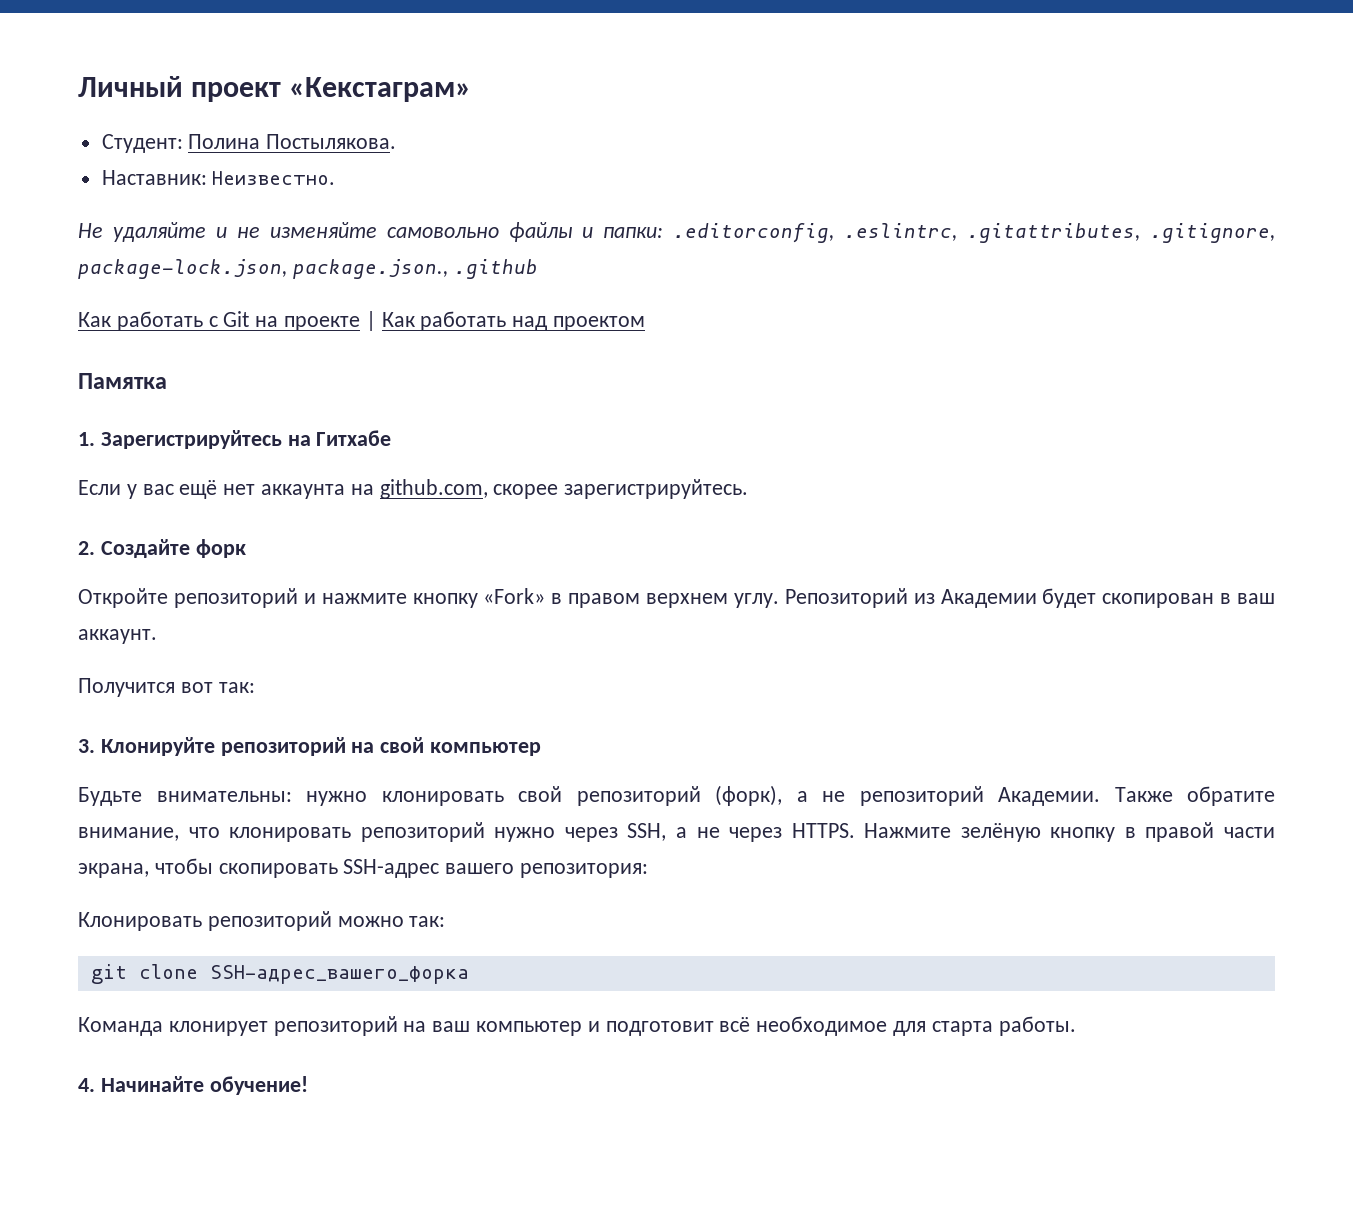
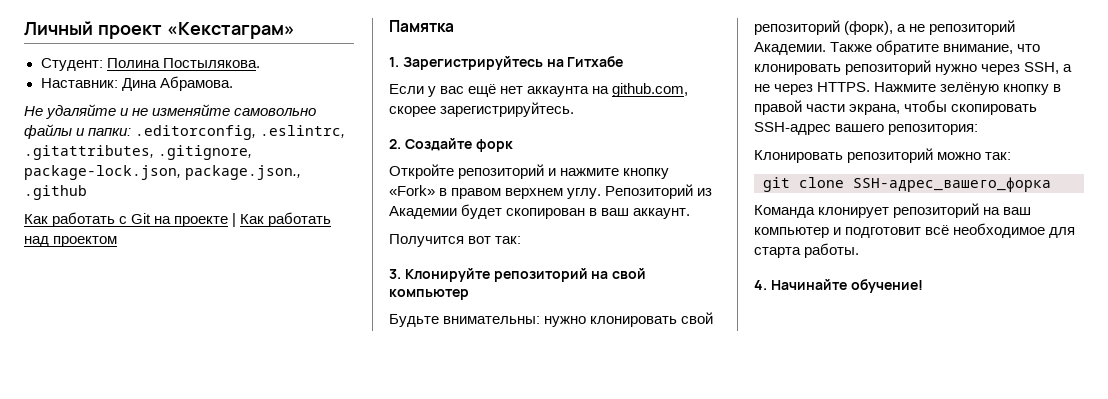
- Наставник: Неизвестно.
+ Наставник: Дина Абрамова.

